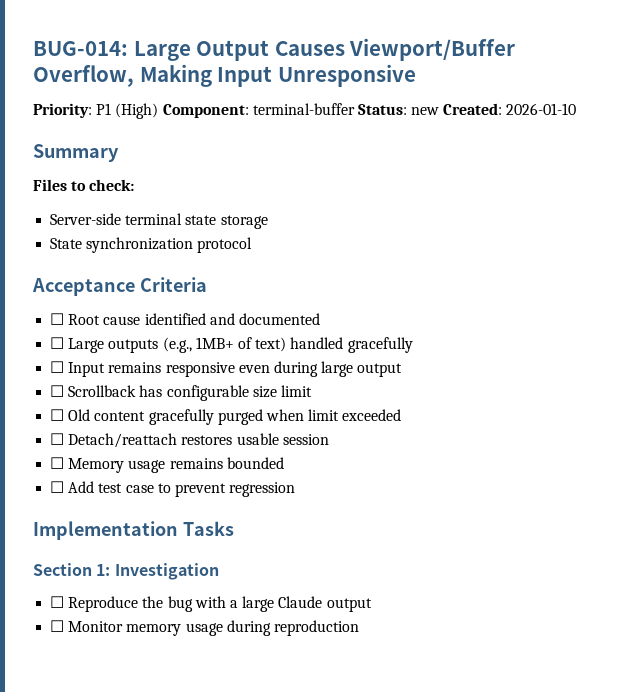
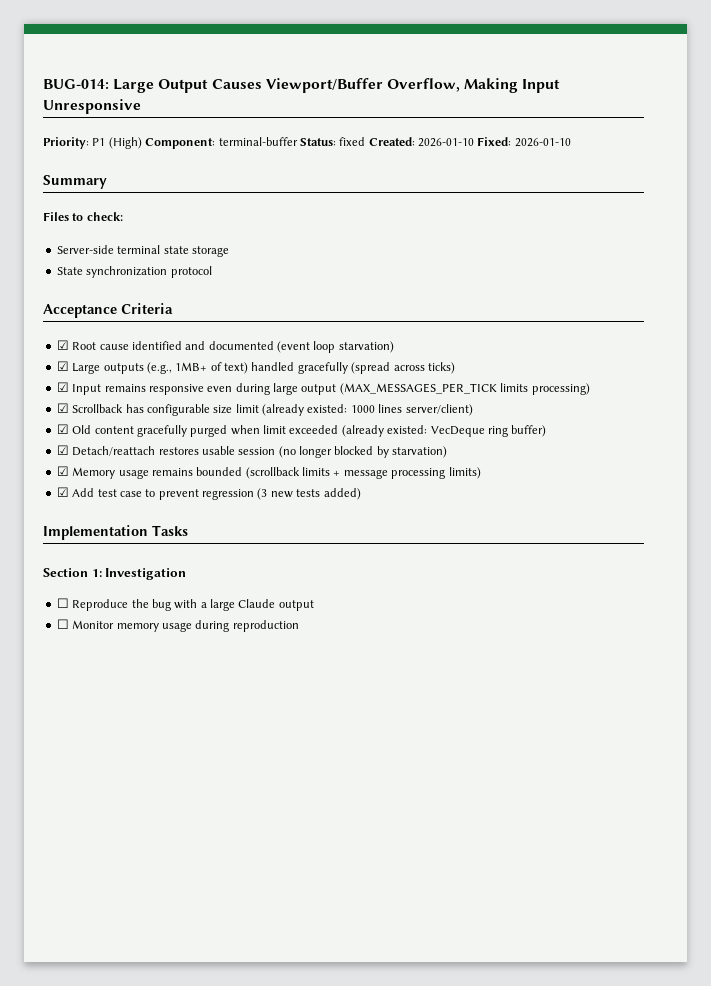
- Priority: P1 (High) Component: terminal-buffer Status: new Created: 2026-01-10
+ Priority: P1 (High) Component: terminal-buffer Status: fixed Created: 2026-01-10 Fixed: 2026-01-10
- ☐ Root cause identified and documented
- ☐ Large outputs (e.g., 1MB+ of text) handled gracefully
- ☐ Input remains responsive even during large output
- ☐ Scrollback has configurable size limit
- ☐ Old content gracefully purged when limit exceeded
- ☐ Detach/reattach restores usable session
- ☐ Memory usage remains bounded
- ☐ Add test case to prevent regression
+ ☑ Root cause identified and documented (event loop starvation)
+ ☑ Large outputs (e.g., 1MB+ of text) handled gracefully (spread across ticks)
+ ☑ Input remains responsive even during large output (MAX_MESSAGES_PER_TICK limits processing)
+ ☑ Scrollback has configurable size limit (already existed: 1000 lines server/client)
+ ☑ Old content gracefully purged when limit exceeded (already existed: VecDeque ring buffer)
+ ☑ Detach/reattach restores usable session (no longer blocked by starvation)
+ ☑ Memory usage remains bounded (scrollback limits + message processing limits)
+ ☑ Add test case to prevent regression (3 new tests added)

